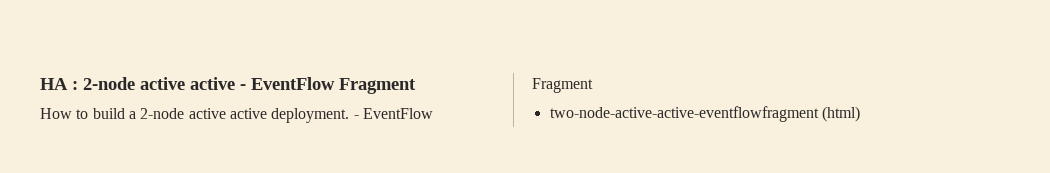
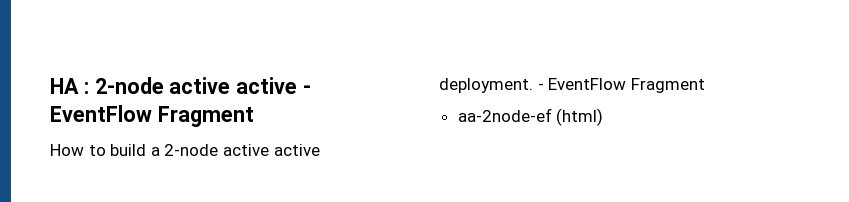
- two-node-active-active-eventflowfragment (html)
+ aa-2node-ef (html)

